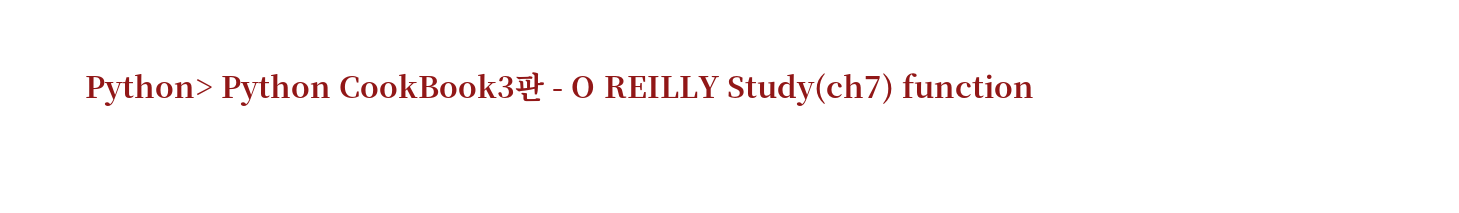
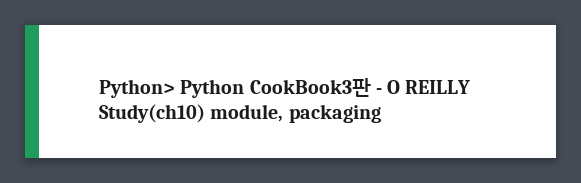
- Python> Python CookBook3판 - O REILLY Study(ch7) function
+ Python> Python CookBook3판 - O REILLY Study(ch10) module, packaging

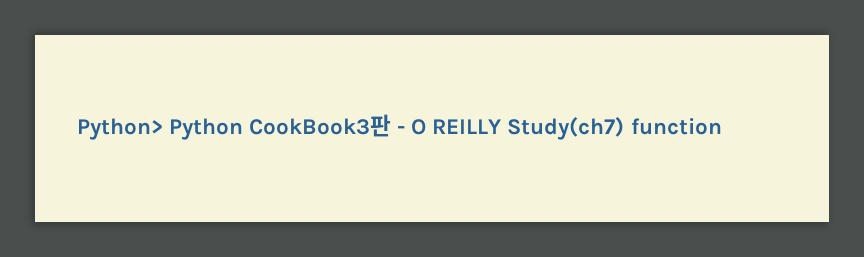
- Python> Python CookBook3판 - O REILLY Study(ch10) module, packaging
+ Python> Python CookBook3판 - O REILLY Study(ch7) function

